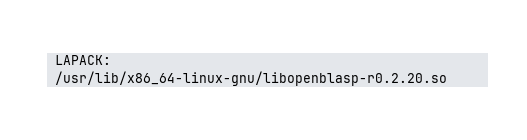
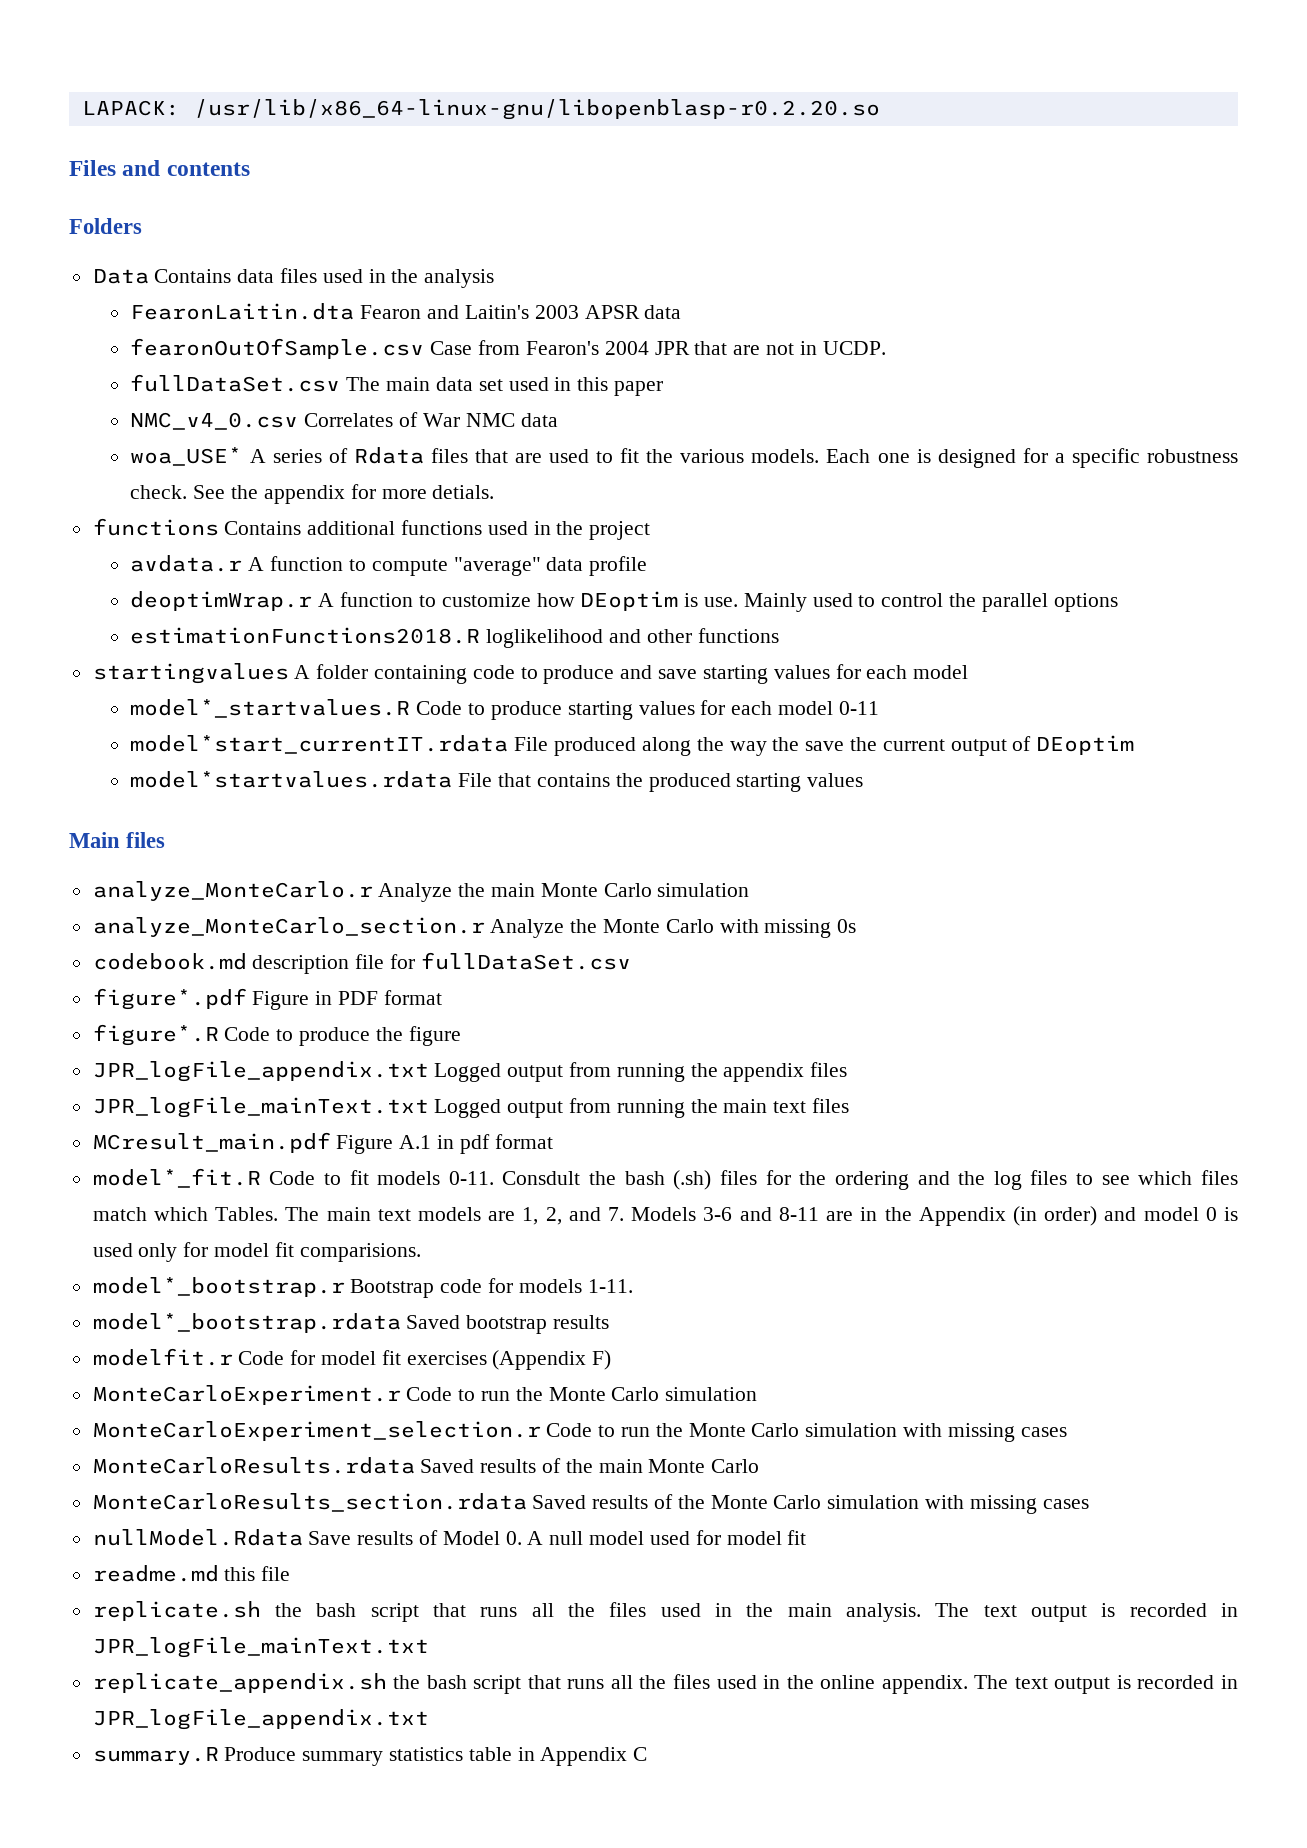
+ Files and contents
+ Folders
+ Data Contains data files used in the analysis
+ FearonLaitin.dta Fearon and Laitin's 2003 APSR data
+ fearonOutOfSample.csv Case from Fearon's 2004 JPR that are not in UCDP.
+ fullDataSet.csv The main data set used in this paper
+ NMC_v4_0.csv Correlates of War NMC data
+ woa_USE* A series of Rdata files that are used to fit the various models. Each one is designed for a specific robustness check. See the appendix for more detials.
+ functions Contains additional functions used in the project
+ avdata.r A function to compute "average" data profile
+ deoptimWrap.r A function to customize how DEoptim is use. Mainly used to control the parallel options
+ estimationFunctions2018.R loglikelihood and other functions
+ startingvalues A folder containing code to produce and save starting values for each model
+ model*_startvalues.R Code to produce starting values for each model 0-11
+ model*start_currentIT.rdata File produced along the way the save the current output of DEoptim
+ model*startvalues.rdata File that contains the produced starting values
+ Main files
+ analyze_MonteCarlo.r Analyze the main Monte Carlo simulation
+ analyze_MonteCarlo_section.r Analyze the Monte Carlo with missing 0s
+ codebook.md description file for fullDataSet.csv
+ figure*.pdf Figure in PDF format
+ figure*.R Code to produce the figure
+ JPR_logFile_appendix.txt Logged output from running the appendix files
+ JPR_logFile_mainText.txt Logged output from running the main text files
+ MCresult_main.pdf Figure A.1 in pdf format
+ model*_fit.R Code to fit models 0-11. Consdult the bash (.sh) files for the ordering and the log files to see which files match which Tables. The main text models are 1, 2, and 7. Models 3-6 and 8-11 are in the Appendix (in order) and model 0 is used only for model fit comparisions.
+ model*_bootstrap.r Bootstrap code for models 1-11.
+ model*_bootstrap.rdata Saved bootstrap results
+ modelfit.r Code for model fit exercises (Appendix F)
+ MonteCarloExperiment.r Code to run the Monte Carlo simulation
+ MonteCarloExperiment_selection.r Code to run the Monte Carlo simulation with missing cases
+ MonteCarloResults.rdata Saved results of the main Monte Carlo
+ MonteCarloResults_section.rdata Saved results of the Monte Carlo simulation with missing cases
+ nullModel.Rdata Save results of Model 0. A null model used for model fit
+ readme.md this file
+ replicate.sh the bash script that runs all the files used in the main analysis. The text output is recorded in JPR_logFile_mainText.txt
+ replicate_appendix.sh the bash script that runs all the files used in the online appendix. The text output is recorded in JPR_logFile_appendix.txt
+ summary.R Produce summary statistics table in Appendix C

